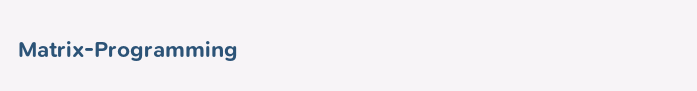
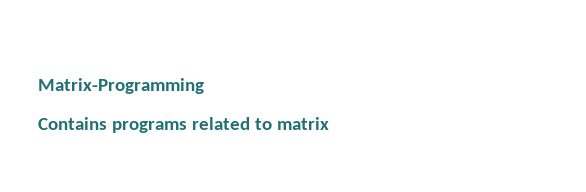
+ Contains programs related to matrix

